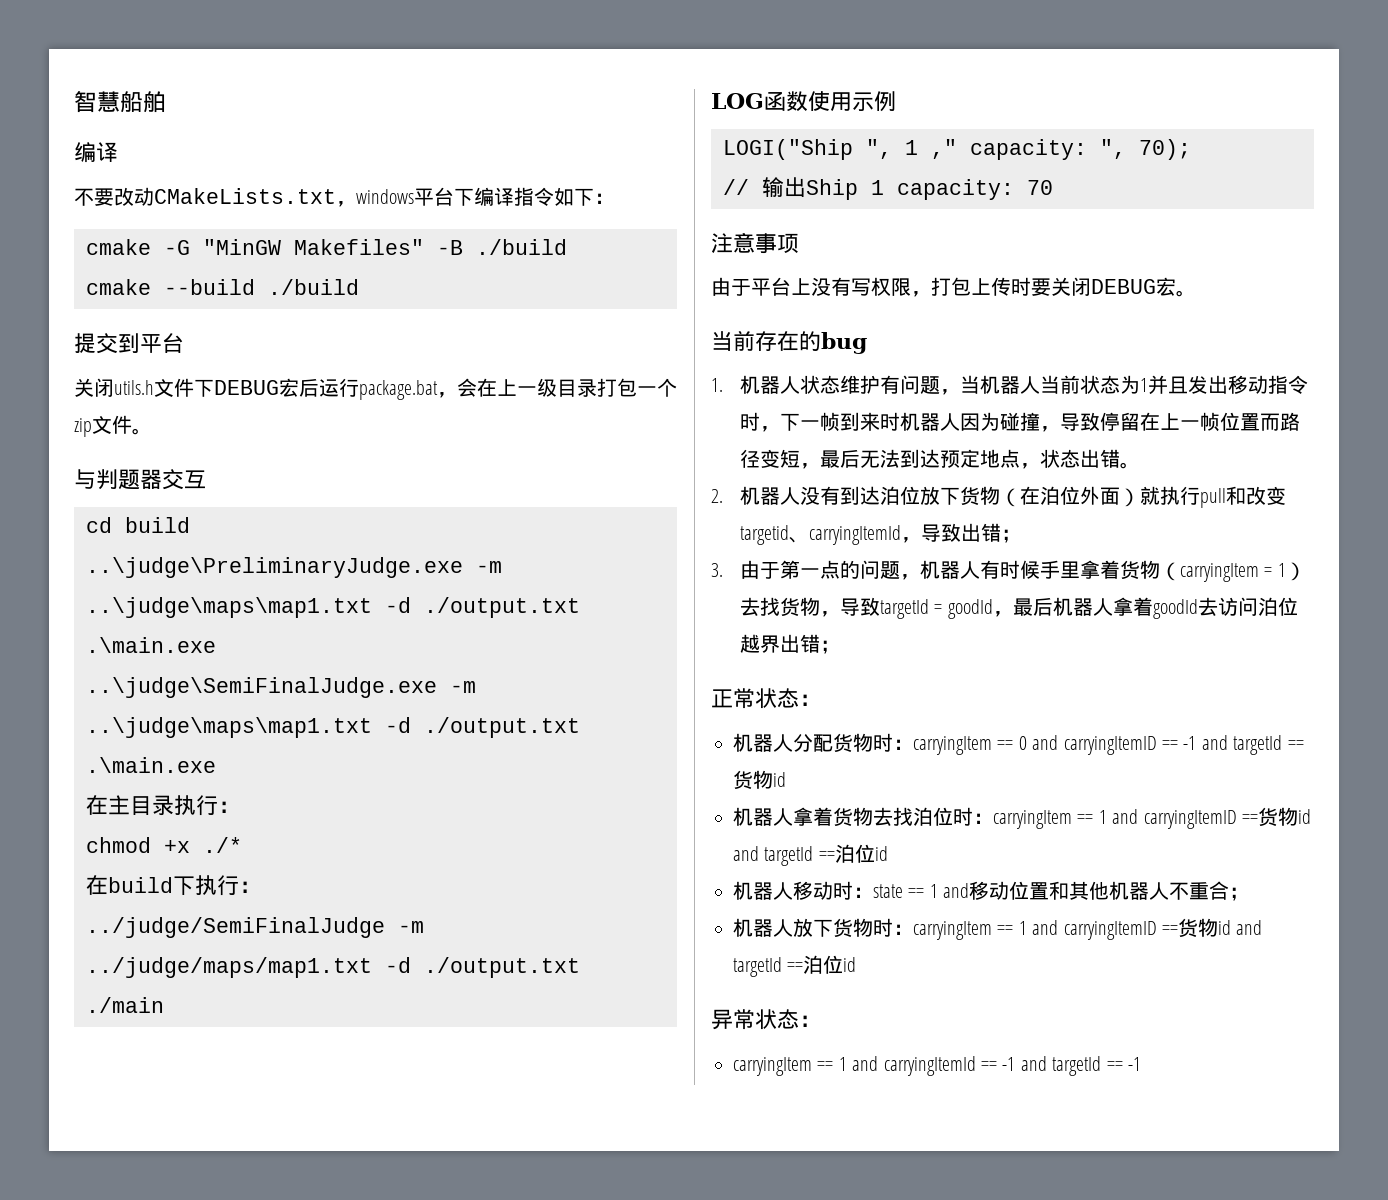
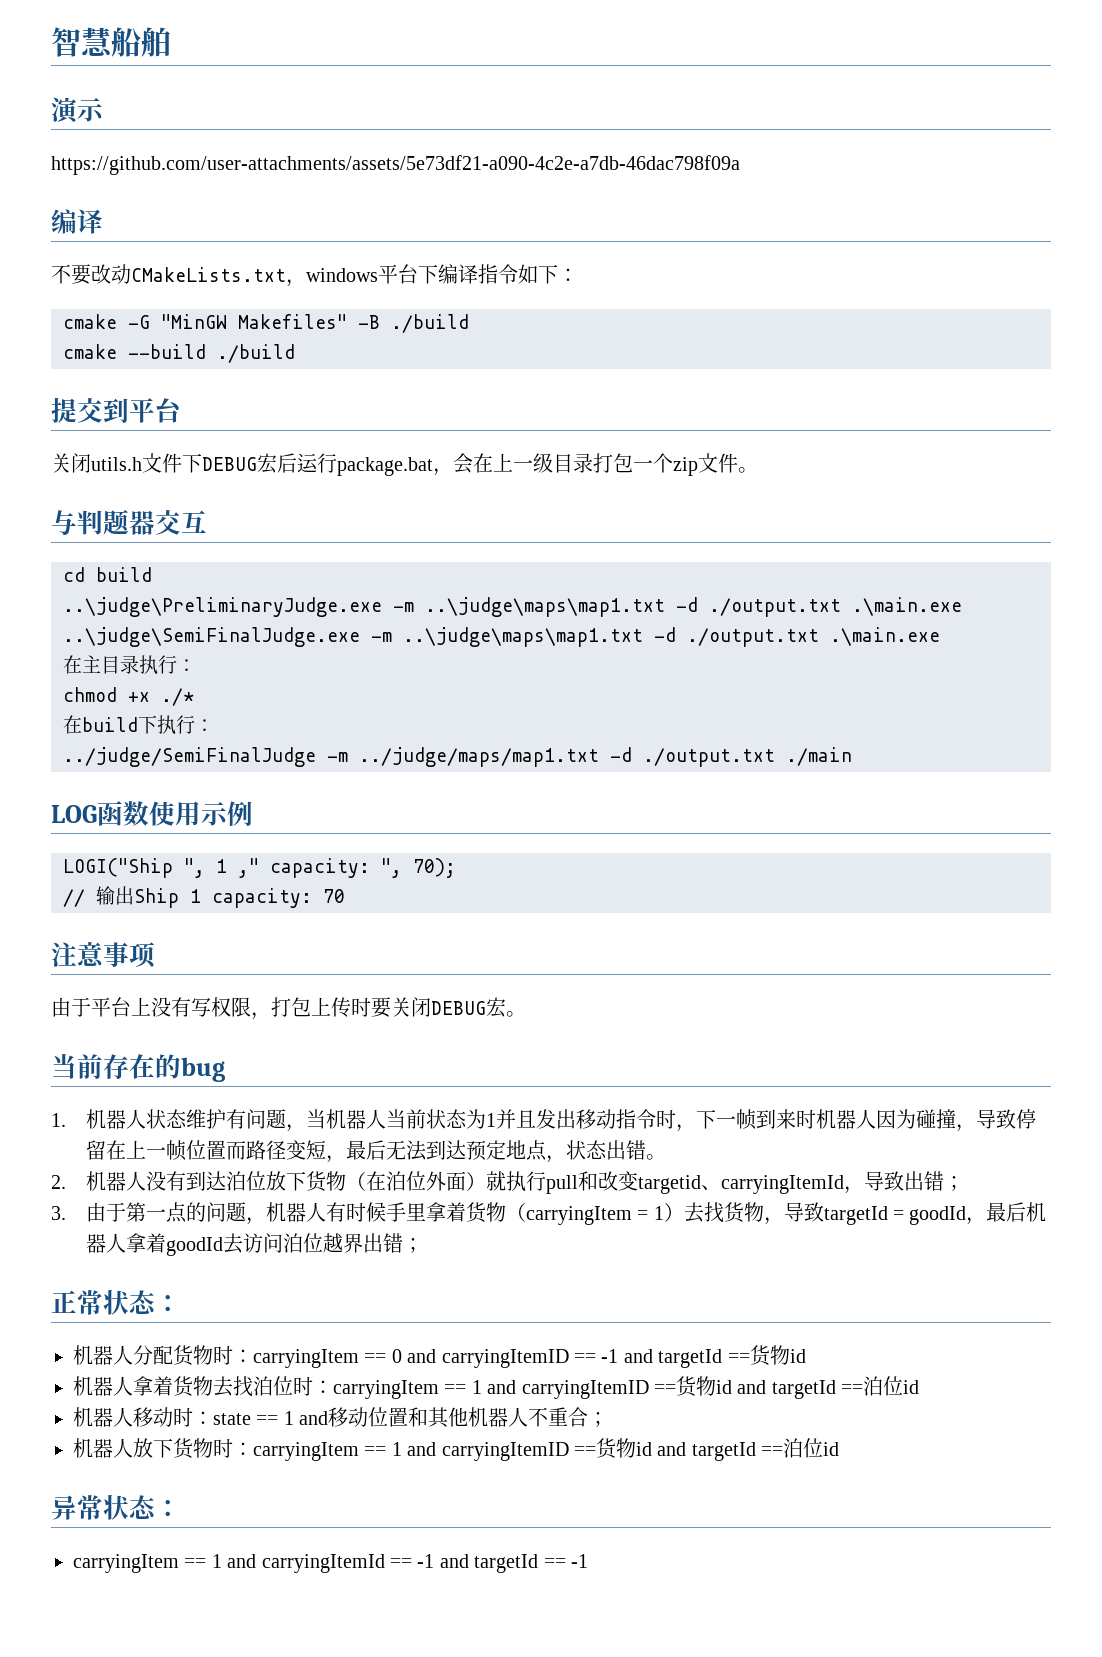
+ 演示
+ https://github.com/user-attachments/assets/5e73df21-a090-4c2e-a7db-46dac798f09a

